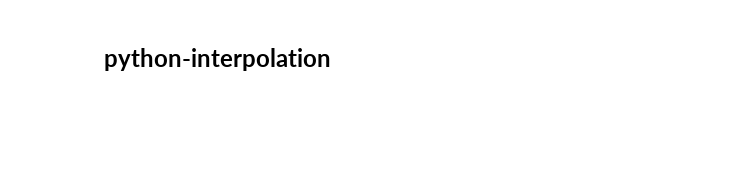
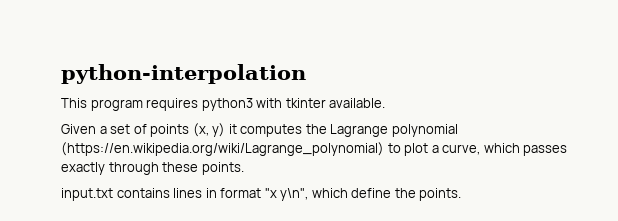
+ This program requires python3 with tkinter available.
+ Given a set of points (x, y) it computes the Lagrange polynomial (https://en.wikipedia.org/wiki/Lagrange_polynomial) to plot a curve, which passes exactly through these points.
+ input.txt contains lines in format "x y\n", which define the points.

